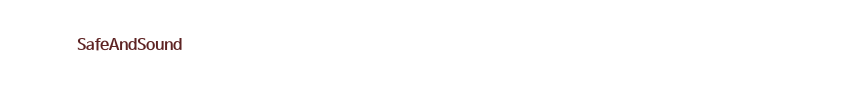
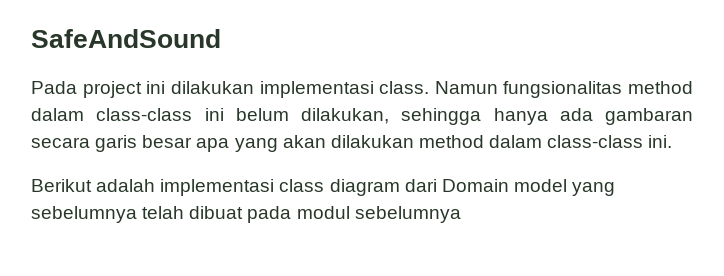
+ Pada project ini dilakukan implementasi class. Namun fungsionalitas method dalam class-class ini belum dilakukan, sehingga hanya ada gambaran secara garis besar apa yang akan dilakukan method dalam class-class ini.
+ Berikut adalah implementasi class diagram dari Domain model yang sebelumnya telah dibuat pada modul sebelumnya

